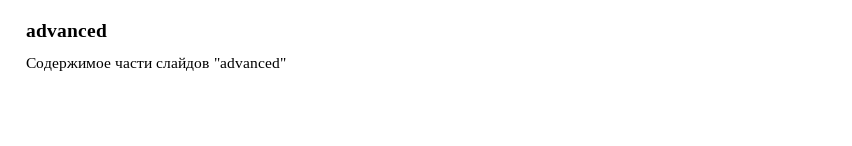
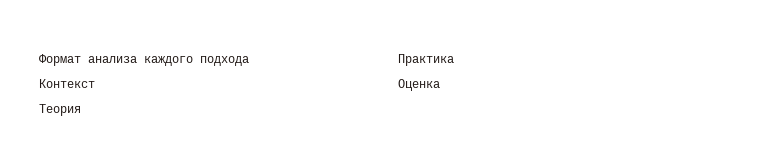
- advanced
- Содержимое части слайдов "advanced"
+ Формат анализа каждого подхода
+ Контекст
+ Теория
+ Практика
+ Оценка

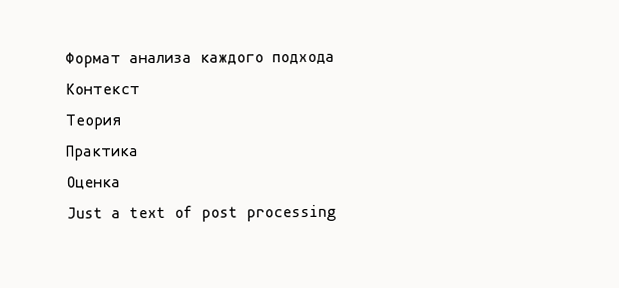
+ Just a text of post processing

